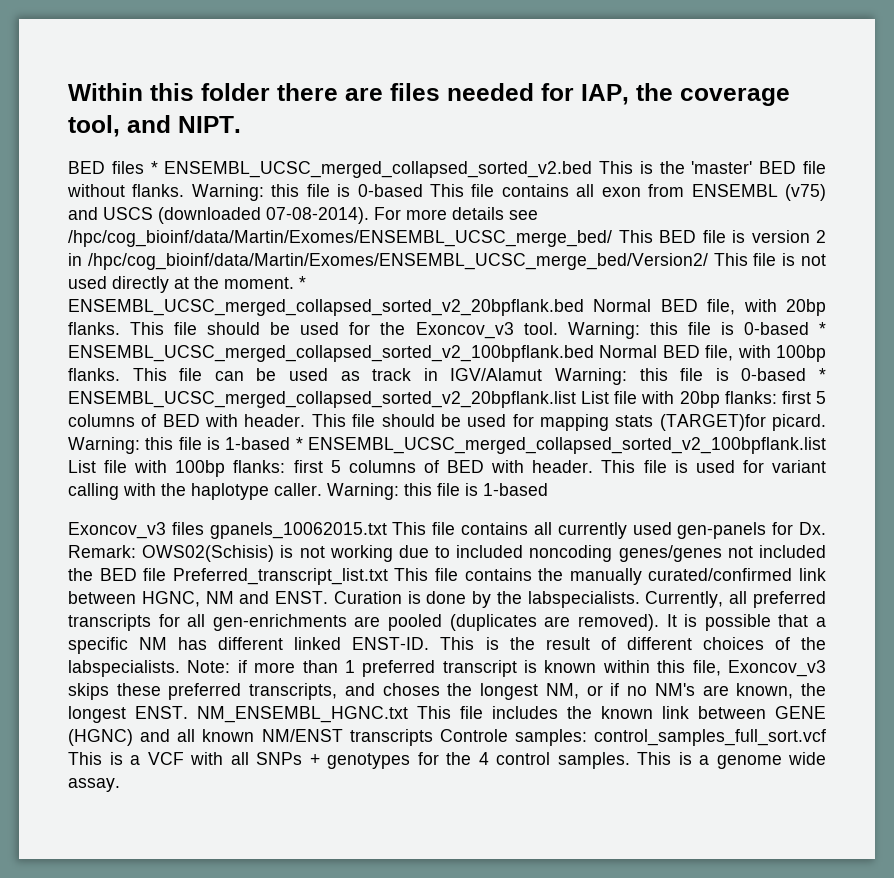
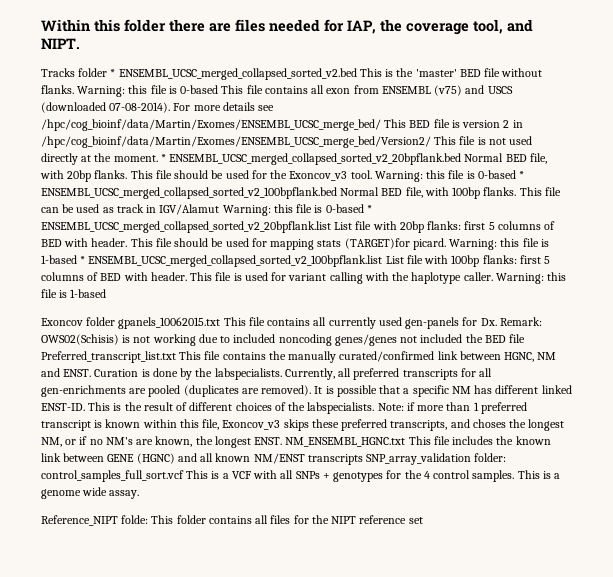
- BED files * ENSEMBL_UCSC_merged_collapsed_sorted_v2.bed This is the 'master' BED file without flanks.
+ Tracks folder * ENSEMBL_UCSC_merged_collapsed_sorted_v2.bed This is the 'master' BED file without flanks.
- Exoncov_v3 files gpanels_10062015.txt This file contains all currently used gen-panels for Dx. Remark: OWS02(Schisis) is not working due to included noncoding genes/genes not included the BED file Preferred_transcript_list.txt This file contains the manually curated/confirmed link between HGNC, NM and ENST.
+ Exoncov folder gpanels_10062015.txt This file contains all currently used gen-panels for Dx. Remark: OWS02(Schisis) is not working due to included noncoding genes/genes not included the BED file Preferred_transcript_list.txt This file contains the manually curated/confirmed link between HGNC, NM and ENST.
- NM_ENSEMBL_HGNC.txt This file includes the known link between GENE (HGNC) and all known NM/ENST transcripts Controle samples: control_samples_full_sort.vcf This is a VCF with all SNPs + genotypes for the 4 control samples.
+ NM_ENSEMBL_HGNC.txt This file includes the known link between GENE (HGNC) and all known NM/ENST transcripts SNP_array_validation folder: control_samples_full_sort.vcf This is a VCF with all SNPs + genotypes for the 4 control samples.
+ Reference_NIPT folde: This folder contains all files for the NIPT reference set

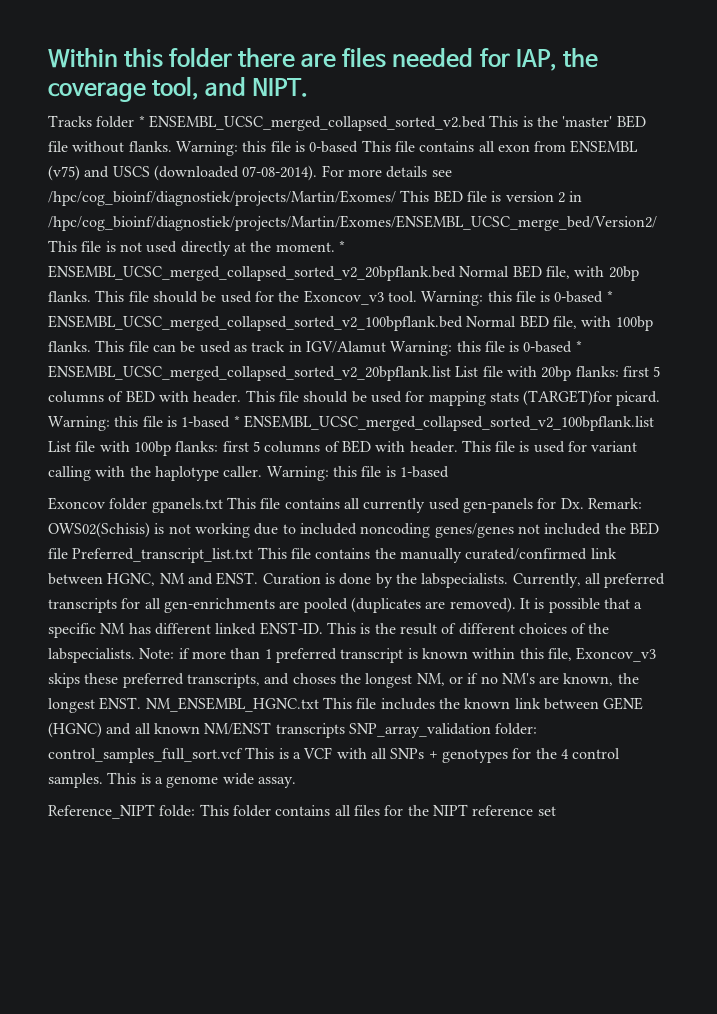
- For more details see /hpc/cog_bioinf/data/Martin/Exomes/ENSEMBL_UCSC_merge_bed/ This BED file is version 2 in /hpc/cog_bioinf/data/Martin/Exomes/ENSEMBL_UCSC_merge_bed/Version2/ This file is not used directly at the moment.
+ For more details see /hpc/cog_bioinf/diagnostiek/projects/Martin/Exomes/ This BED file is version 2 in /hpc/cog_bioinf/diagnostiek/projects/Martin/Exomes/ENSEMBL_UCSC_merge_bed/Version2/ This file is not used directly at the moment.
- Exoncov folder gpanels_10062015.txt This file contains all currently used gen-panels for Dx. Remark: OWS02(Schisis) is not working due to included noncoding genes/genes not included the BED file Preferred_transcript_list.txt This file contains the manually curated/confirmed link between HGNC, NM and ENST.
+ Exoncov folder gpanels.txt This file contains all currently used gen-panels for Dx. Remark: OWS02(Schisis) is not working due to included noncoding genes/genes not included the BED file Preferred_transcript_list.txt This file contains the manually curated/confirmed link between HGNC, NM and ENST.

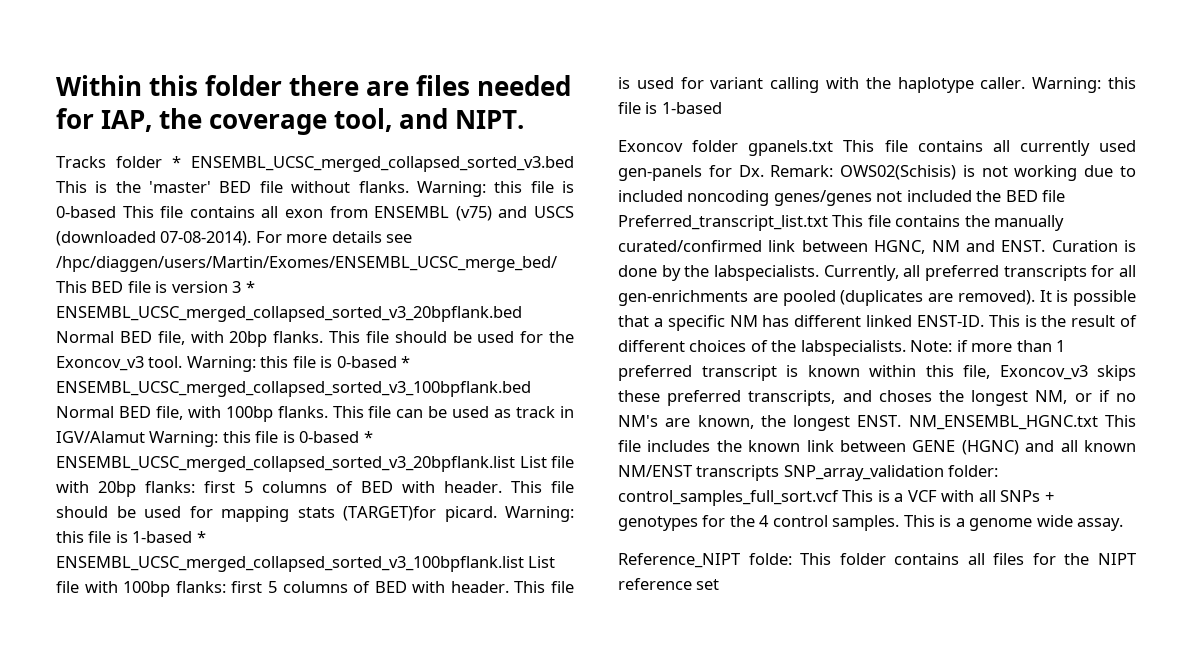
- Tracks folder * ENSEMBL_UCSC_merged_collapsed_sorted_v2.bed This is the 'master' BED file without flanks.
+ Tracks folder * ENSEMBL_UCSC_merged_collapsed_sorted_v3.bed This is the 'master' BED file without flanks.
- For more details see /hpc/cog_bioinf/diagnostiek/projects/Martin/Exomes/ This BED file is version 2 in /hpc/cog_bioinf/diagnostiek/projects/Martin/Exomes/ENSEMBL_UCSC_merge_bed/Version2/ This file is not used directly at the moment. * ENSEMBL_UCSC_merged_collapsed_sorted_v2_20bpflank.bed Normal BED file, with 20bp flanks.
+ For more details see /hpc/diaggen/users/Martin/Exomes/ENSEMBL_UCSC_merge_bed/ This BED file is version 3 * ENSEMBL_UCSC_merged_collapsed_sorted_v3_20bpflank.bed Normal BED file, with 20bp flanks.
- Warning: this file is 0-based * ENSEMBL_UCSC_merged_collapsed_sorted_v2_100bpflank.bed Normal BED file, with 100bp flanks.
+ Warning: this file is 0-based * ENSEMBL_UCSC_merged_collapsed_sorted_v3_100bpflank.bed Normal BED file, with 100bp flanks.
- This file can be used as track in IGV/Alamut Warning: this file is 0-based * ENSEMBL_UCSC_merged_collapsed_sorted_v2_20bpflank.list List file with 20bp flanks: first 5 columns of BED with header.
+ This file can be used as track in IGV/Alamut Warning: this file is 0-based * ENSEMBL_UCSC_merged_collapsed_sorted_v3_20bpflank.list List file with 20bp flanks: first 5 columns of BED with header.
- Warning: this file is 1-based * ENSEMBL_UCSC_merged_collapsed_sorted_v2_100bpflank.list List file with 100bp flanks: first 5 columns of BED with header.
+ Warning: this file is 1-based * ENSEMBL_UCSC_merged_collapsed_sorted_v3_100bpflank.list List file with 100bp flanks: first 5 columns of BED with header.

